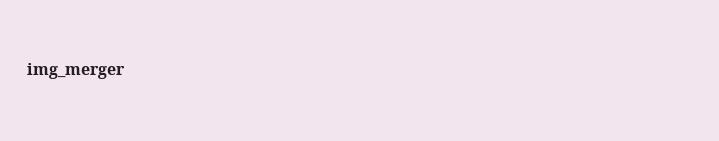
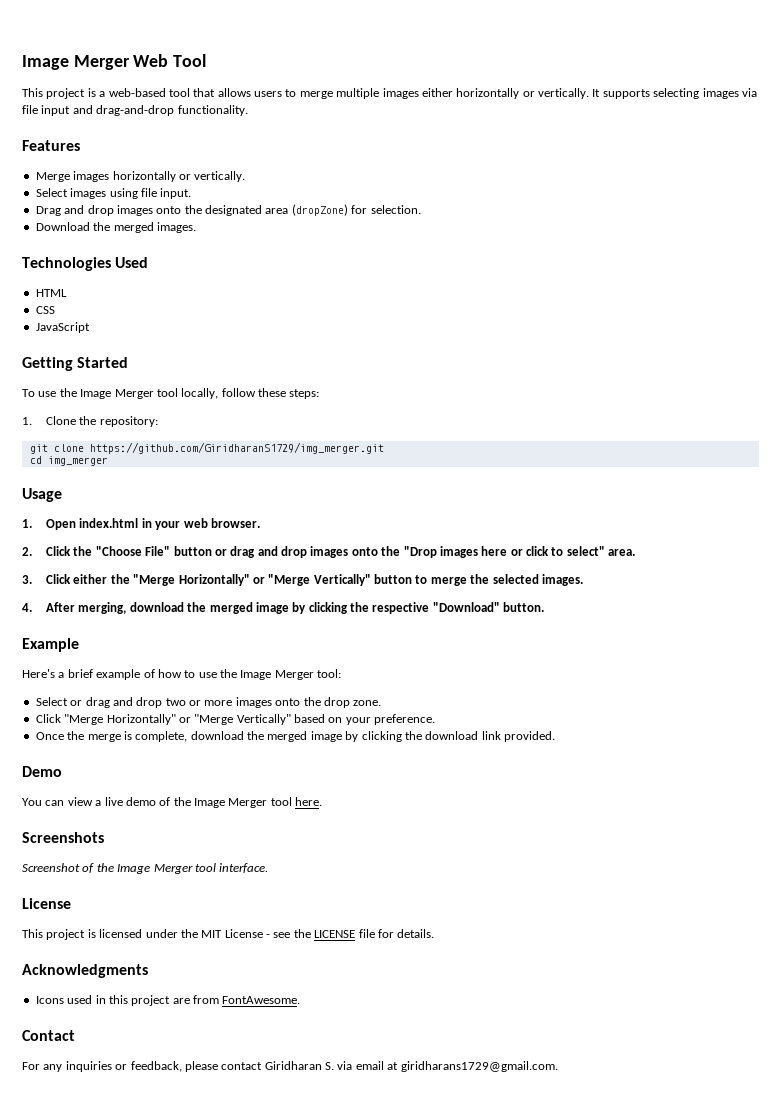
- img_merger
+ Image Merger Web Tool
+ This project is a web-based tool that allows users to merge multiple images either horizontally or vertically. It supports selecting images via file input and drag-and-drop functionality.
+ Features
+ Merge images horizontally or vertically.
+ Select images using file input.
+ Drag and drop images onto the designated area (dropZone) for selection.
+ Download the merged images.
+ Technologies Used
+ HTML
+ CSS
+ JavaScript
+ Getting Started
+ To use the Image Merger tool locally, follow these steps:
+ 1. Clone the repository:
+ git clone https://github.com/GiridharanS1729/img_merger.git
+ cd img_merger
+ Usage
+ 1. Open index.html in your web browser.
+ 2. Click the "Choose File" button or drag and drop images onto the "Drop images here or click to select" area.
+ 3. Click either the "Merge Horizontally" or "Merge Vertically" button to merge the selected images.
+ 4. After merging, download the merged image by clicking the respective "Download" button.
+ Example
+ Here's a brief example of how to use the Image Merger tool:
+ Select or drag and drop two or more images onto the drop zone.
+ Click "Merge Horizontally" or "Merge Vertically" based on your preference.
+ Once the merge is complete, download the merged image by clicking the download link provided.
+ Demo
+ You can view a live demo of the Image Merger tool here.
+ Screenshots
+ Screenshot of the Image Merger tool interface.
+ License
+ This project is licensed under the MIT License - see the LICENSE file for details.
+ Acknowledgments
+ Icons used in this project are from FontAwesome.
+ Contact
+ For any inquiries or feedback, please contact Giridharan S. via email at giridharans1729@gmail.com.

